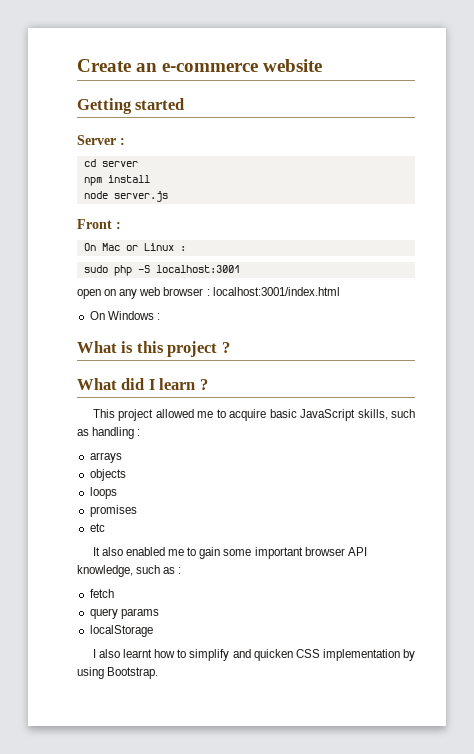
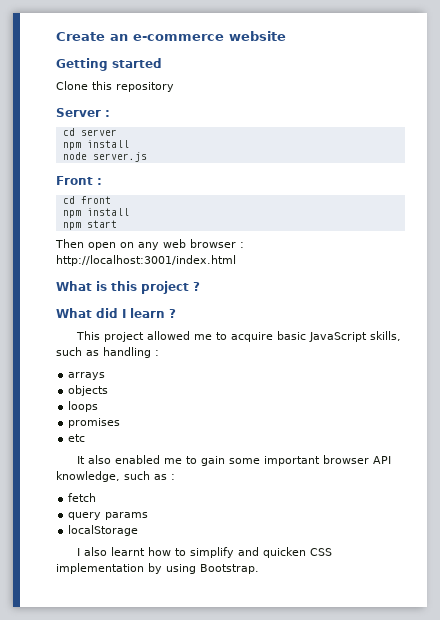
+ Clone this repository
- On Mac or Linux :
- sudo php -S localhost:3001
- open on any web browser : localhost:3001/index.html
- On Windows :
+ cd front
+ npm install
+ npm start
+ Then open on any web browser : http://localhost:3001/index.html

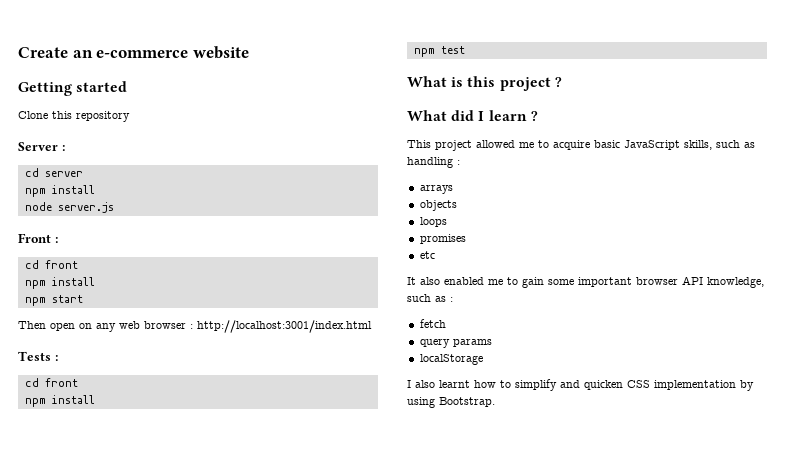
+ Tests :
+ cd front
+ npm install
+ npm test

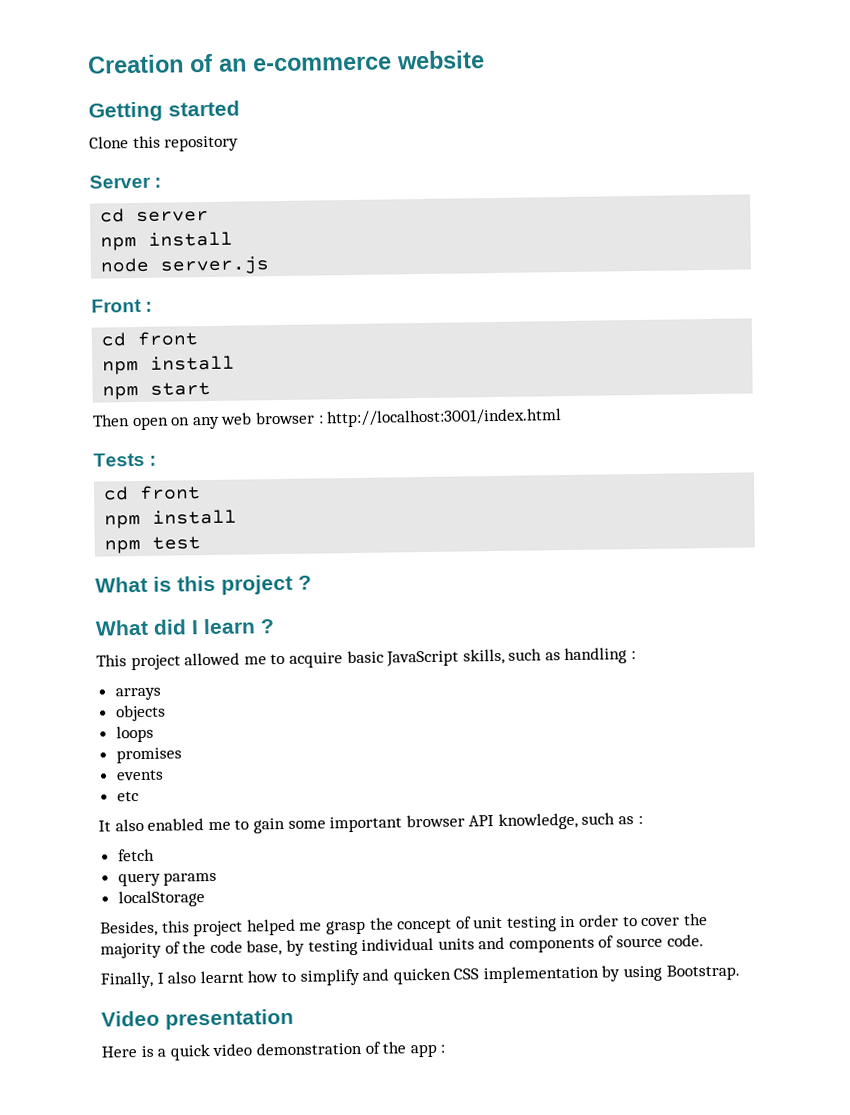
- Create an e-commerce website
+ Creation of an e-commerce website
+ events
- I also learnt how to simplify and quicken CSS implementation by using Bootstrap.
+ Besides, this project helped me grasp the concept of unit testing in order to cover the majority of the code base, by testing individual units and components of source code.
+ Finally, I also learnt how to simplify and quicken CSS implementation by using Bootstrap.
+ Video presentation
+ Here is a quick video demonstration of the app :

